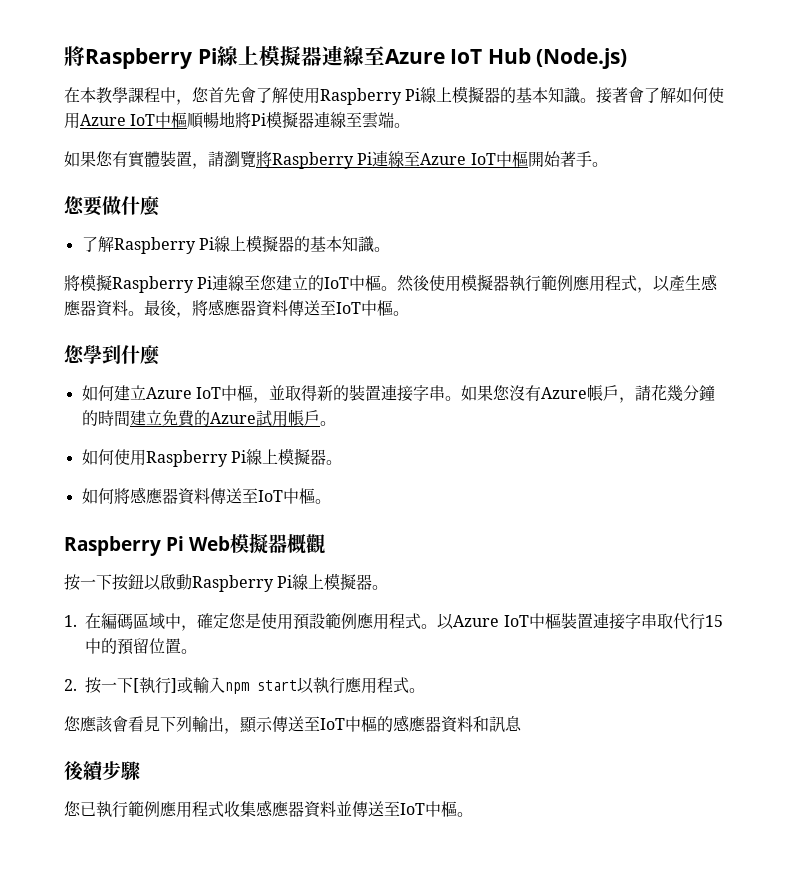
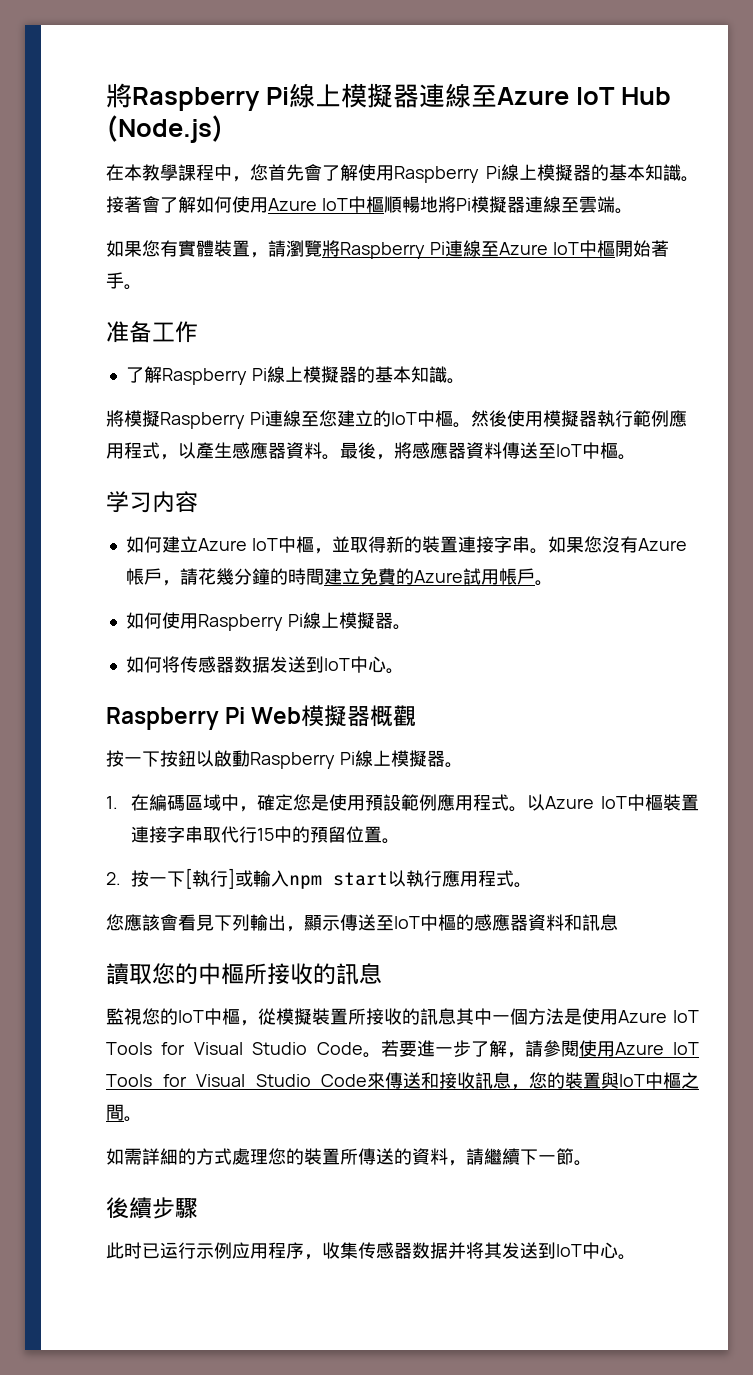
- 您要做什麼
+ 准备工作
- 您學到什麼
+ 学习内容
- 如何將感應器資料傳送至IoT中樞。
+ 如何将传感器数据发送到IoT中心。
+ 讀取您的中樞所接收的訊息
+ 監視您的IoT中樞，從模擬裝置所接收的訊息其中一個方法是使用Azure IoT Tools for Visual Studio Code。若要進一步了解，請參閱使用Azure IoT Tools for Visual Studio Code來傳送和接收訊息，您的裝置與IoT中樞之間。
+ 如需詳細的方式處理您的裝置所傳送的資料，請繼續下一節。
  後續步驟
- 您已執行範例應用程式收集感應器資料並傳送至IoT中樞。
+ 此时已运行示例应用程序，收集传感器数据并将其发送到IoT中心。

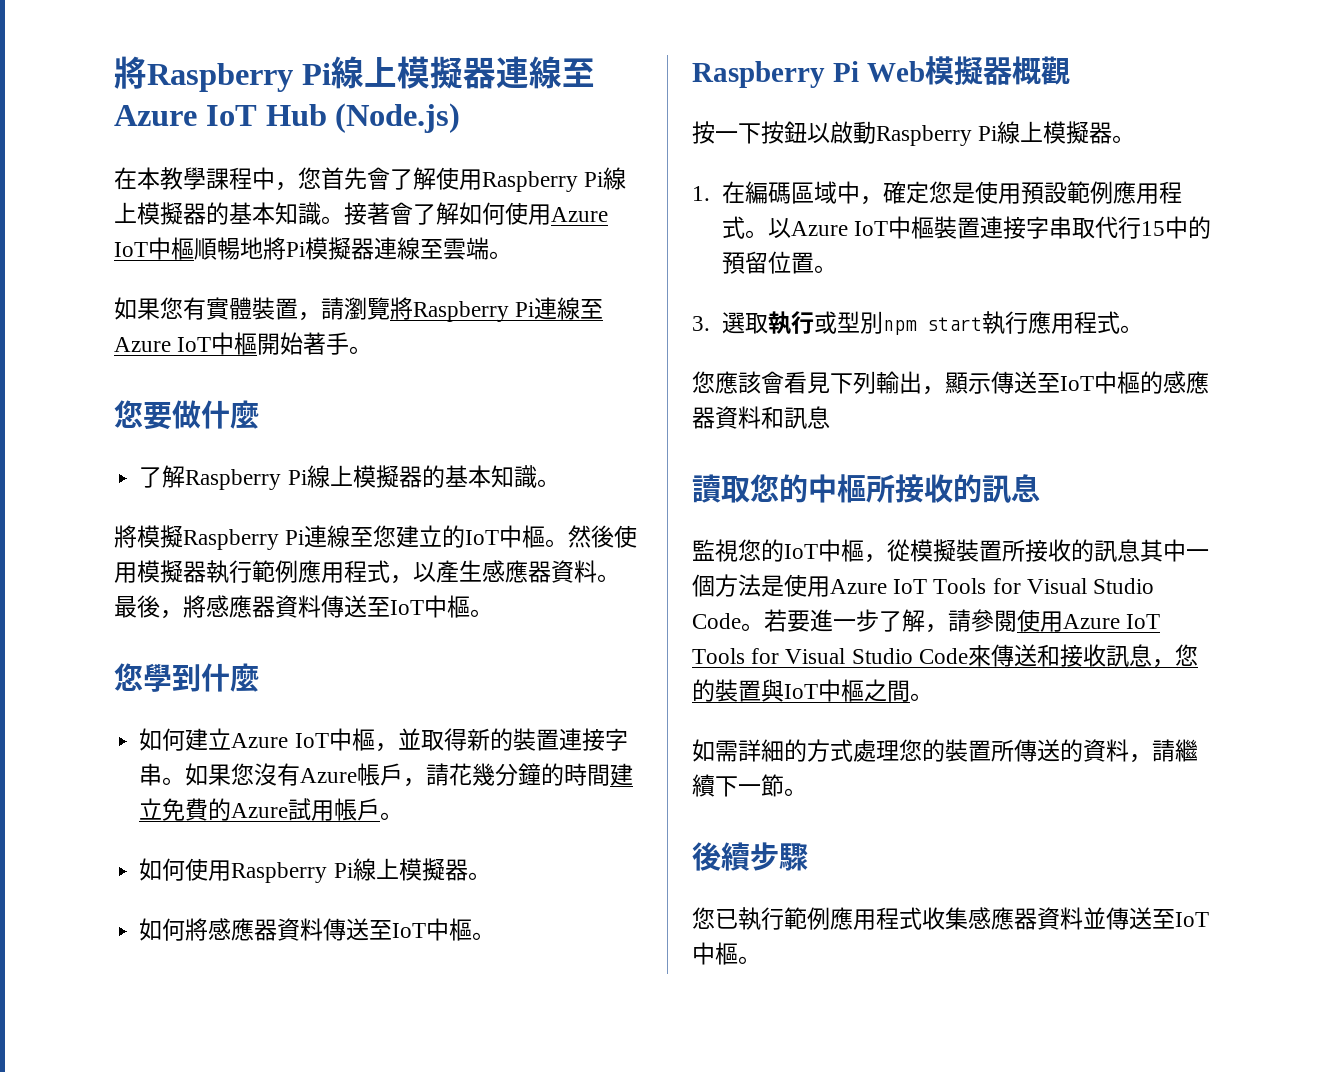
- 准备工作
+ 您要做什麼
- 学习内容
+ 您學到什麼
- 如何将传感器数据发送到IoT中心。
+ 如何將感應器資料傳送至IoT中樞。
- 2.按一下[執行]或輸入npm start以執行應用程式。
+ 3.選取執行或型別npm start執行應用程式。
- 此时已运行示例应用程序，收集传感器数据并将其发送到IoT中心。
+ 您已執行範例應用程式收集感應器資料並傳送至IoT中樞。

